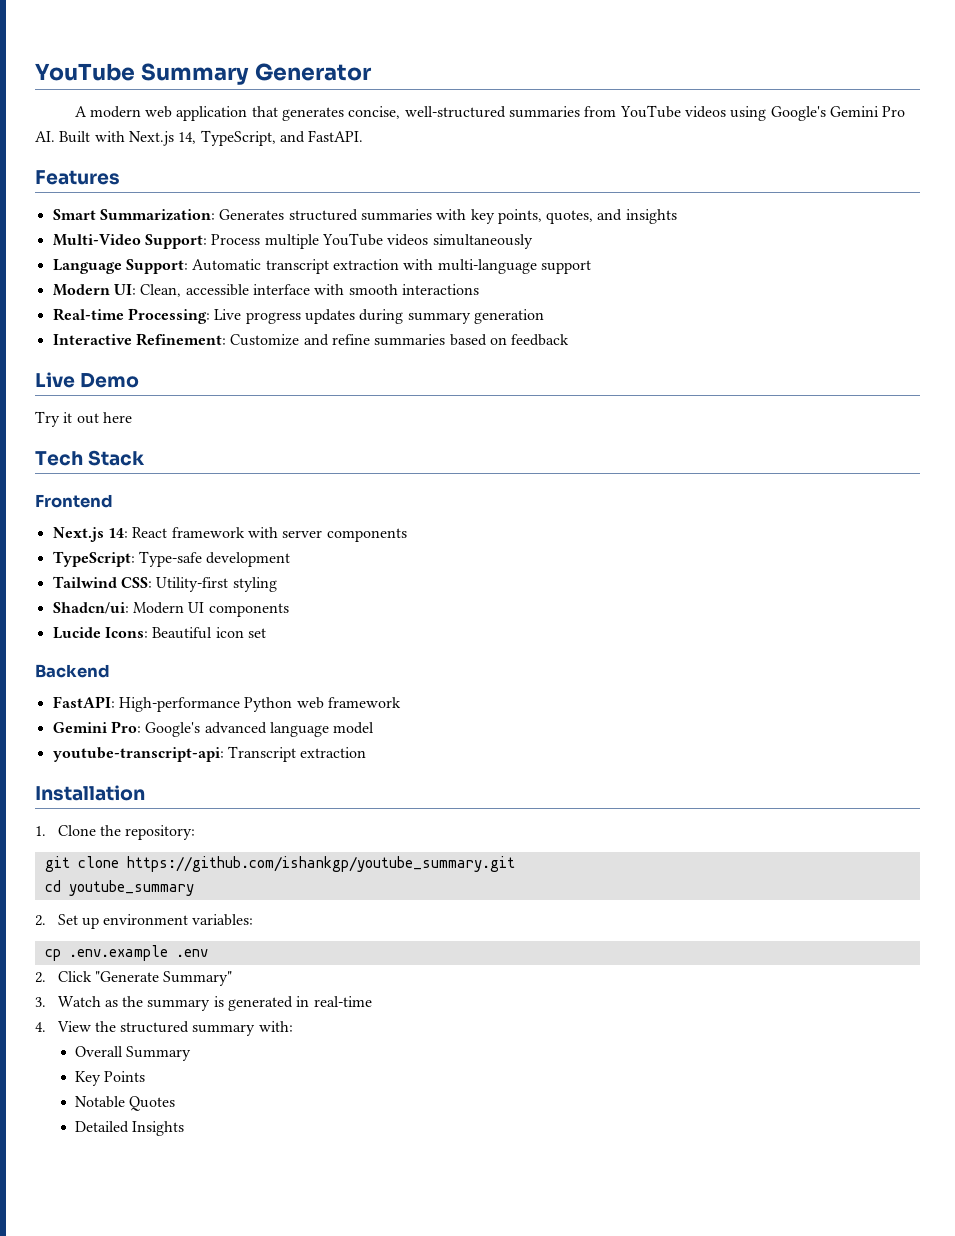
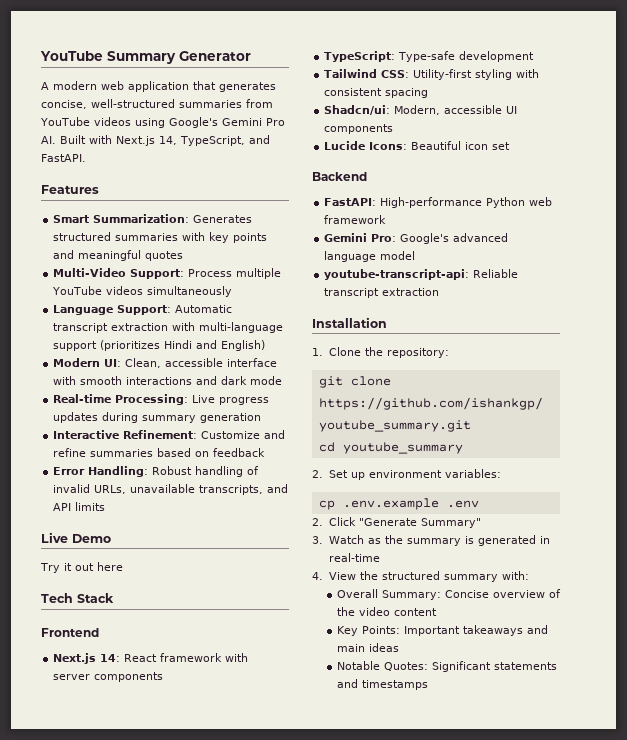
- Smart Summarization: Generates structured summaries with key points, quotes, and insights
+ Smart Summarization: Generates structured summaries with key points and meaningful quotes
- Language Support: Automatic transcript extraction with multi-language support
+ Language Support: Automatic transcript extraction with multi-language support (prioritizes Hindi and English)
- Modern UI: Clean, accessible interface with smooth interactions
+ Modern UI: Clean, accessible interface with smooth interactions and dark mode
+ Error Handling: Robust handling of invalid URLs, unavailable transcripts, and API limits
- Tailwind CSS: Utility-first styling
+ Tailwind CSS: Utility-first styling with consistent spacing
- Shadcn/ui: Modern UI components
+ Shadcn/ui: Modern, accessible UI components
- youtube-transcript-api: Transcript extraction
+ youtube-transcript-api: Reliable transcript extraction
- Overall Summary
- Key Points
- Notable Quotes
- Detailed Insights
+ Overall Summary: Concise overview of the video content
+ Key Points: Important takeaways and main ideas
+ Notable Quotes: Significant statements and timestamps

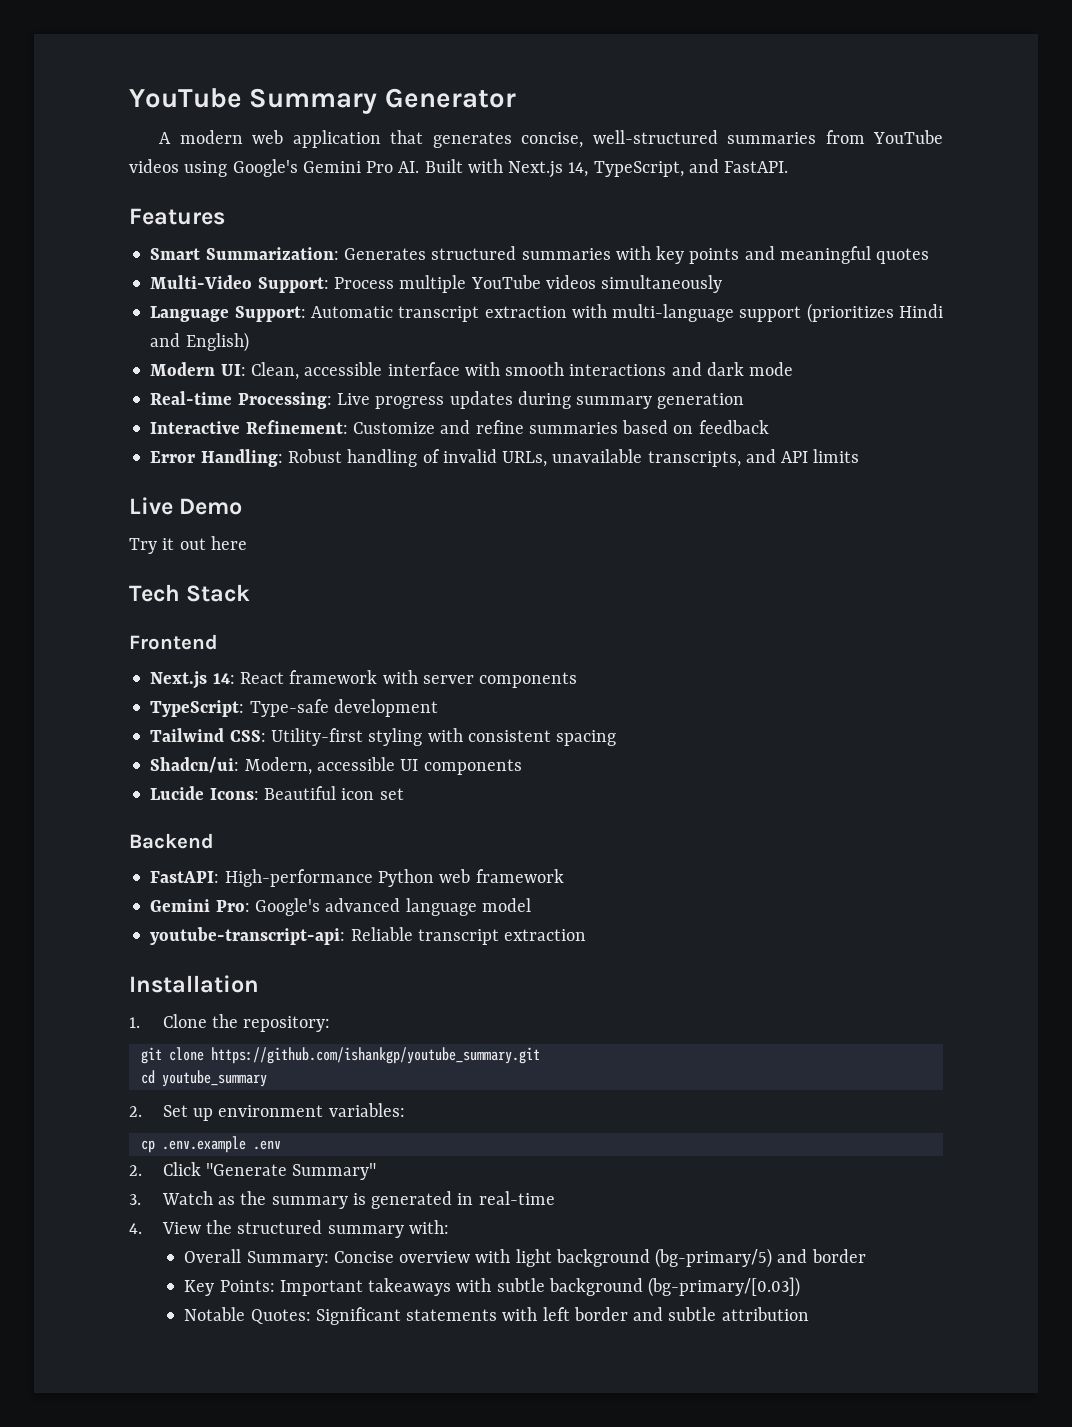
- Overall Summary: Concise overview of the video content
+ Overall Summary: Concise overview with light background (bg-primary/5) and border
- Key Points: Important takeaways and main ideas
+ Key Points: Important takeaways with subtle background (bg-primary/[0.03])
- Notable Quotes: Significant statements and timestamps
+ Notable Quotes: Significant statements with left border and subtle attribution

